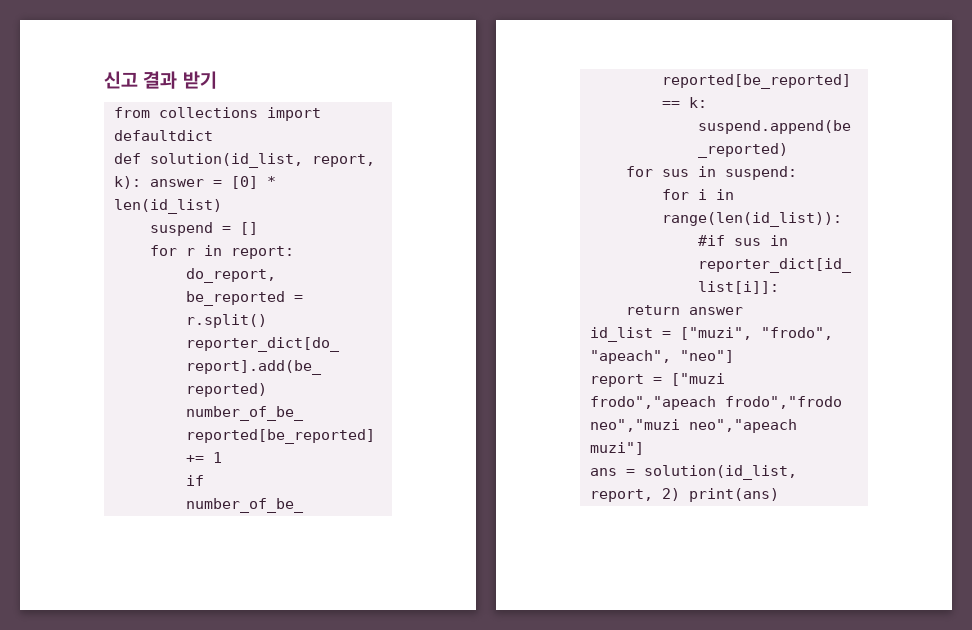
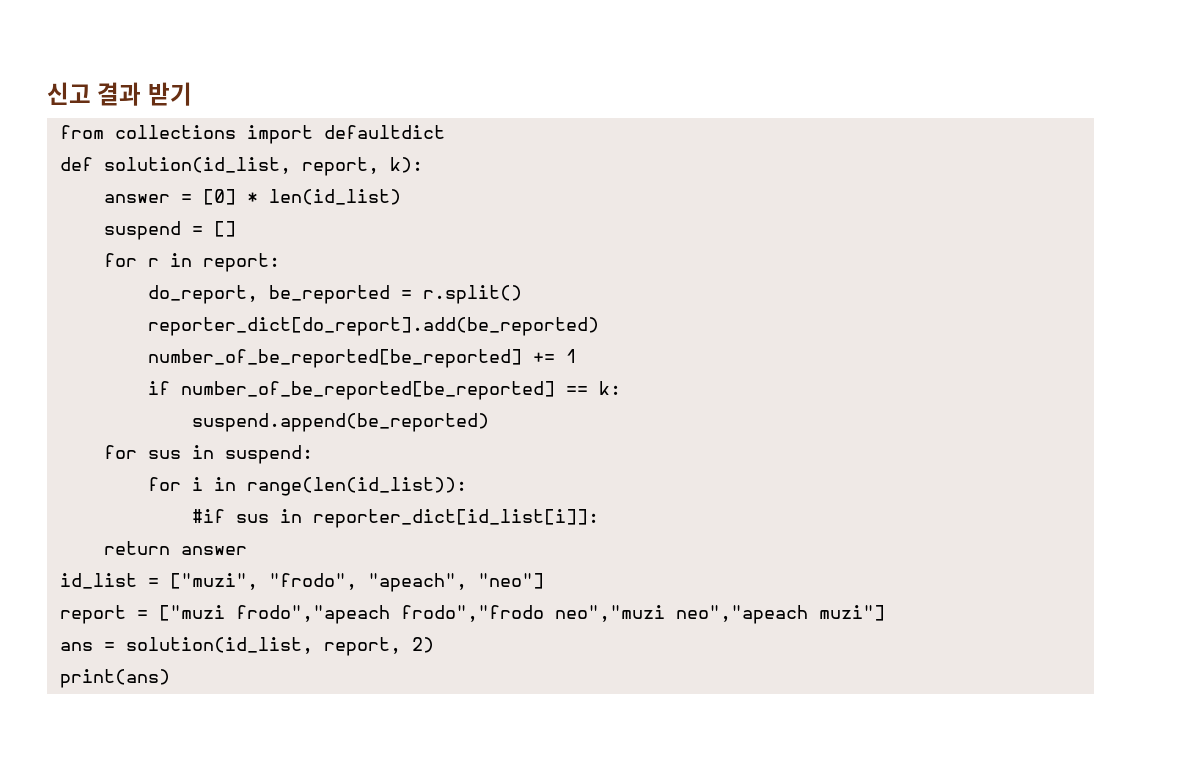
- def solution(id_list, report, k): answer = [0] * len(id_list)
+ def solution(id_list, report, k):
+ answer = [0] * len(id_list)
- ans = solution(id_list, report, 2) print(ans)
+ ans = solution(id_list, report, 2)
+ print(ans)

